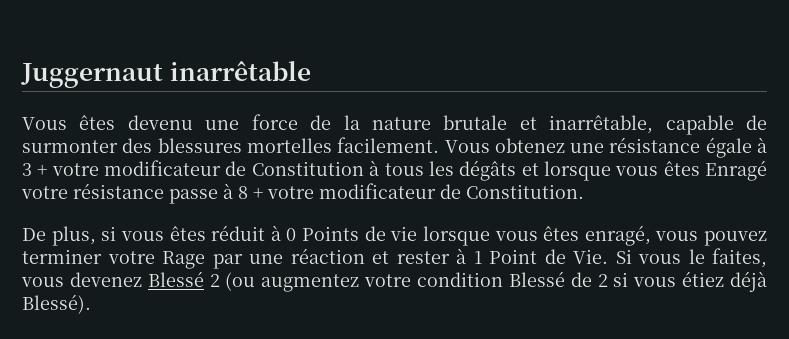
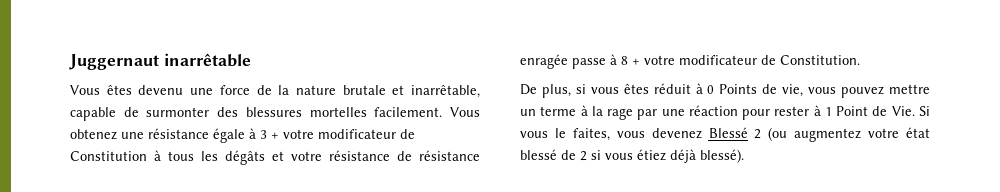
- Vous obtenez une résistance égale à 3 + votre modificateur de Constitution à tous les dégâts et lorsque vous êtes Enragé votre résistance passe à 8 + votre modificateur de Constitution.
+ Vous obtenez une résistance égale à 3 + votre modificateur de Constitution à tous les dégâts et votre résistance de résistance enragée passe à 8 + votre modificateur de Constitution.
- De plus, si vous êtes réduit à 0 Points de vie lorsque vous êtes enragé, vous pouvez terminer votre Rage par une réaction et rester à 1 Point de Vie. Si vous le faites, vous devenez Blessé 2 (ou augmentez votre condition Blessé de 2 si vous étiez déjà Blessé).
+ De plus, si vous êtes réduit à 0 Points de vie, vous pouvez mettre un terme à la rage par une réaction pour rester à 1 Point de Vie. Si vous le faites, vous devenez Blessé 2 (ou augmentez votre état blessé de 2 si vous étiez déjà blessé).

